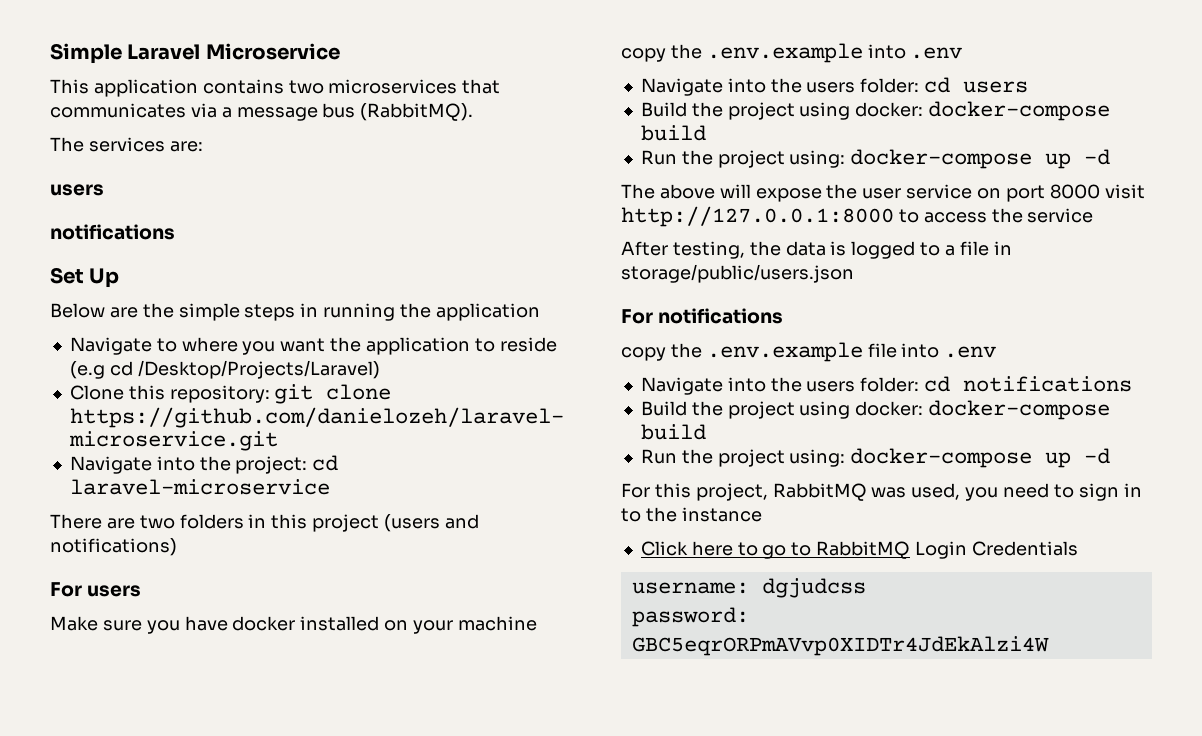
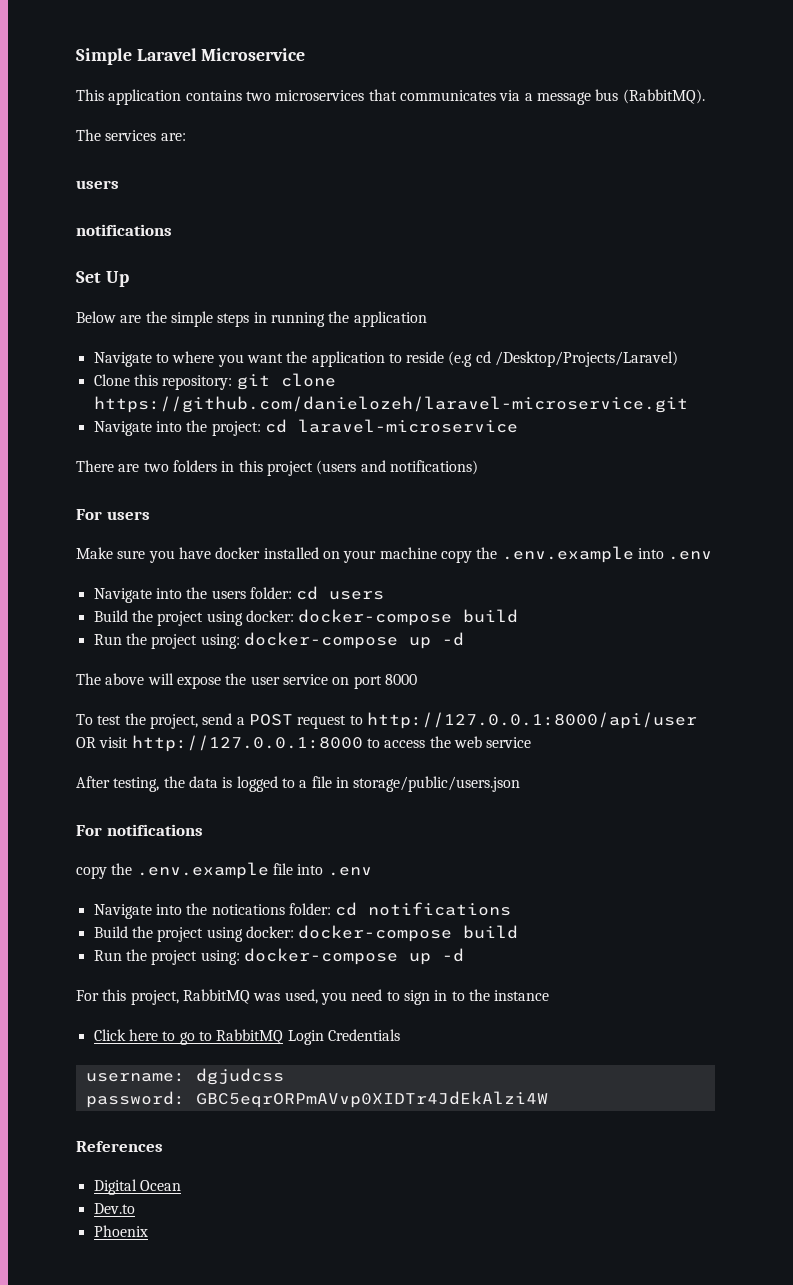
- The above will expose the user service on port 8000 visit http://127.0.0.1:8000 to access the service
+ The above will expose the user service on port 8000
+ To test the project, send a POST request to http://127.0.0.1:8000/api/user OR visit http://127.0.0.1:8000 to access the web service
- Navigate into the users folder: cd notifications
+ Navigate into the notications folder: cd notifications
+ References
+ Digital Ocean
+ Dev.to
+ Phoenix

